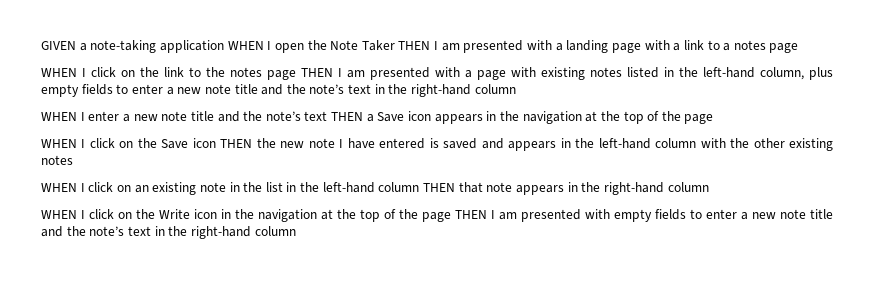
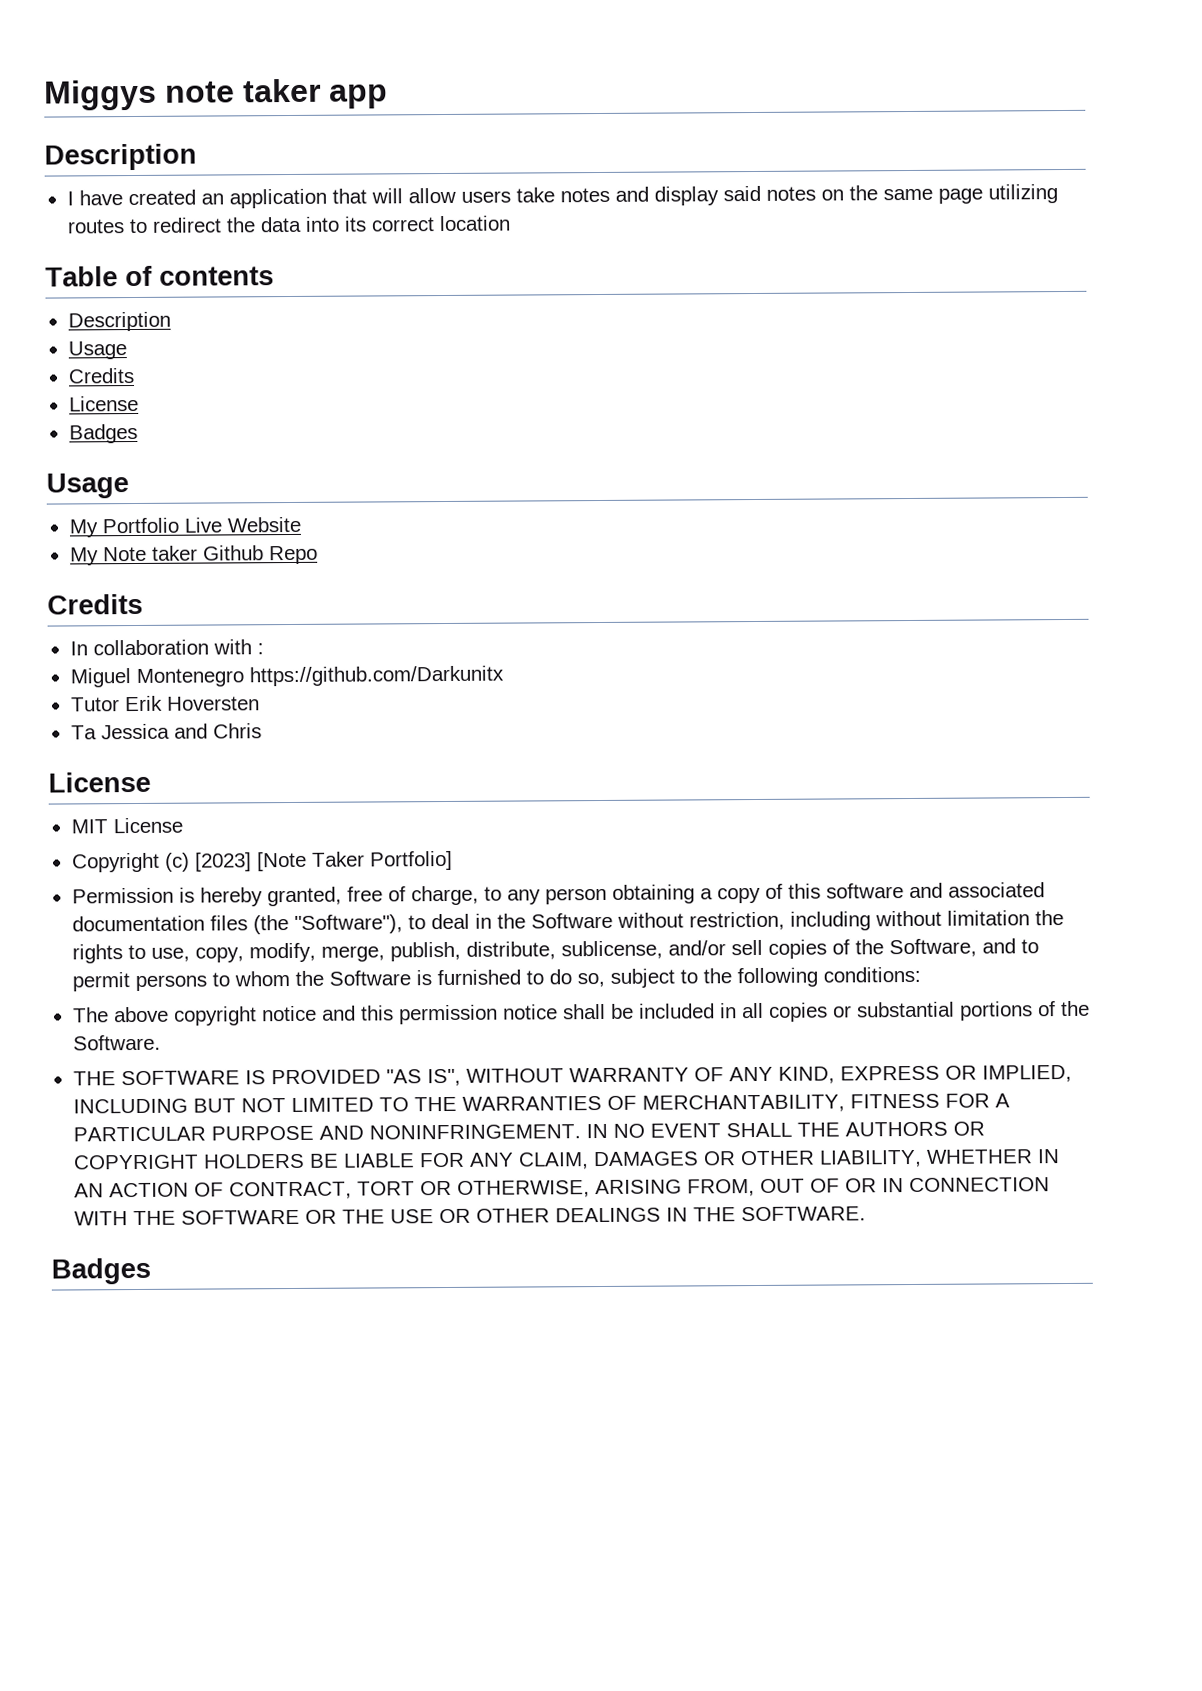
- GIVEN a note-taking application WHEN I open the Note Taker THEN I am presented with a landing page with a link to a notes page
- WHEN I click on the link to the notes page THEN I am presented with a page with existing notes listed in the left-hand column, plus empty fields to enter a new note title and the note’s text in the right-hand column
- WHEN I enter a new note title and the note’s text THEN a Save icon appears in the navigation at the top of the page
- WHEN I click on the Save icon THEN the new note I have entered is saved and appears in the left-hand column with the other existing notes
- WHEN I click on an existing note in the list in the left-hand column THEN that note appears in the right-hand column
- WHEN I click on the Write icon in the navigation at the top of the page THEN I am presented with empty fields to enter a new note title and the note’s text in the right-hand column
+ Miggys note taker app
+ Description
+ I have created an application that will allow users take notes and display said notes on the same page utilizing routes to redirect the data into its correct location
+ Table of contents
+ Description
+ Usage
+ Credits
+ License
+ Badges
+ Usage
+ My Portfolio Live Website
+ My Note taker Github Repo
+ Credits
+ In collaboration with :
+ Miguel Montenegro https://github.com/Darkunitx
+ Tutor Erik Hoversten
+ Ta Jessica and Chris
+ License
+ MIT License
+ Copyright (c) [2023] [Note Taker Portfolio]
+ Permission is hereby granted, free of charge, to any person obtaining a copy of this software and associated documentation files (the "Software"), to deal in the Software without restriction, including without limitation the rights to use, copy, modify, merge, publish, distribute, sublicense, and/or sell copies of the Software, and to permit persons to whom the Software is furnished to do so, subject to the following conditions:
+ The above copyright notice and this permission notice shall be included in all copies or substantial portions of the Software.
+ THE SOFTWARE IS PROVIDED "AS IS", WITHOUT WARRANTY OF ANY KIND, EXPRESS OR IMPLIED, INCLUDING BUT NOT LIMITED TO THE WARRANTIES OF MERCHANTABILITY, FITNESS FOR A PARTICULAR PURPOSE AND NONINFRINGEMENT. IN NO EVENT SHALL THE AUTHORS OR COPYRIGHT HOLDERS BE LIABLE FOR ANY CLAIM, DAMAGES OR OTHER LIABILITY, WHETHER IN AN ACTION OF CONTRACT, TORT OR OTHERWISE, ARISING FROM, OUT OF OR IN CONNECTION WITH THE SOFTWARE OR THE USE OR OTHER DEALINGS IN THE SOFTWARE.
+ Badges

